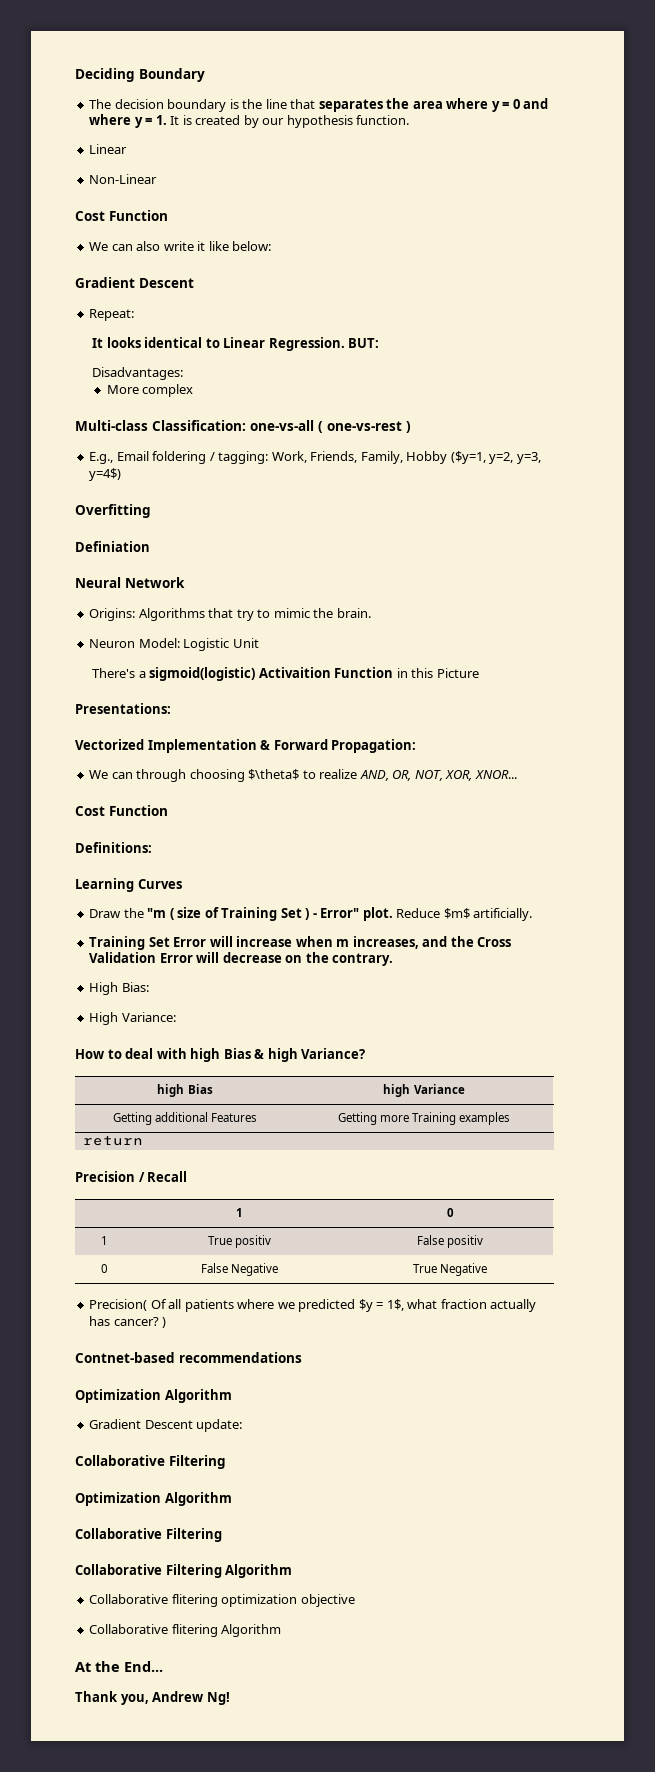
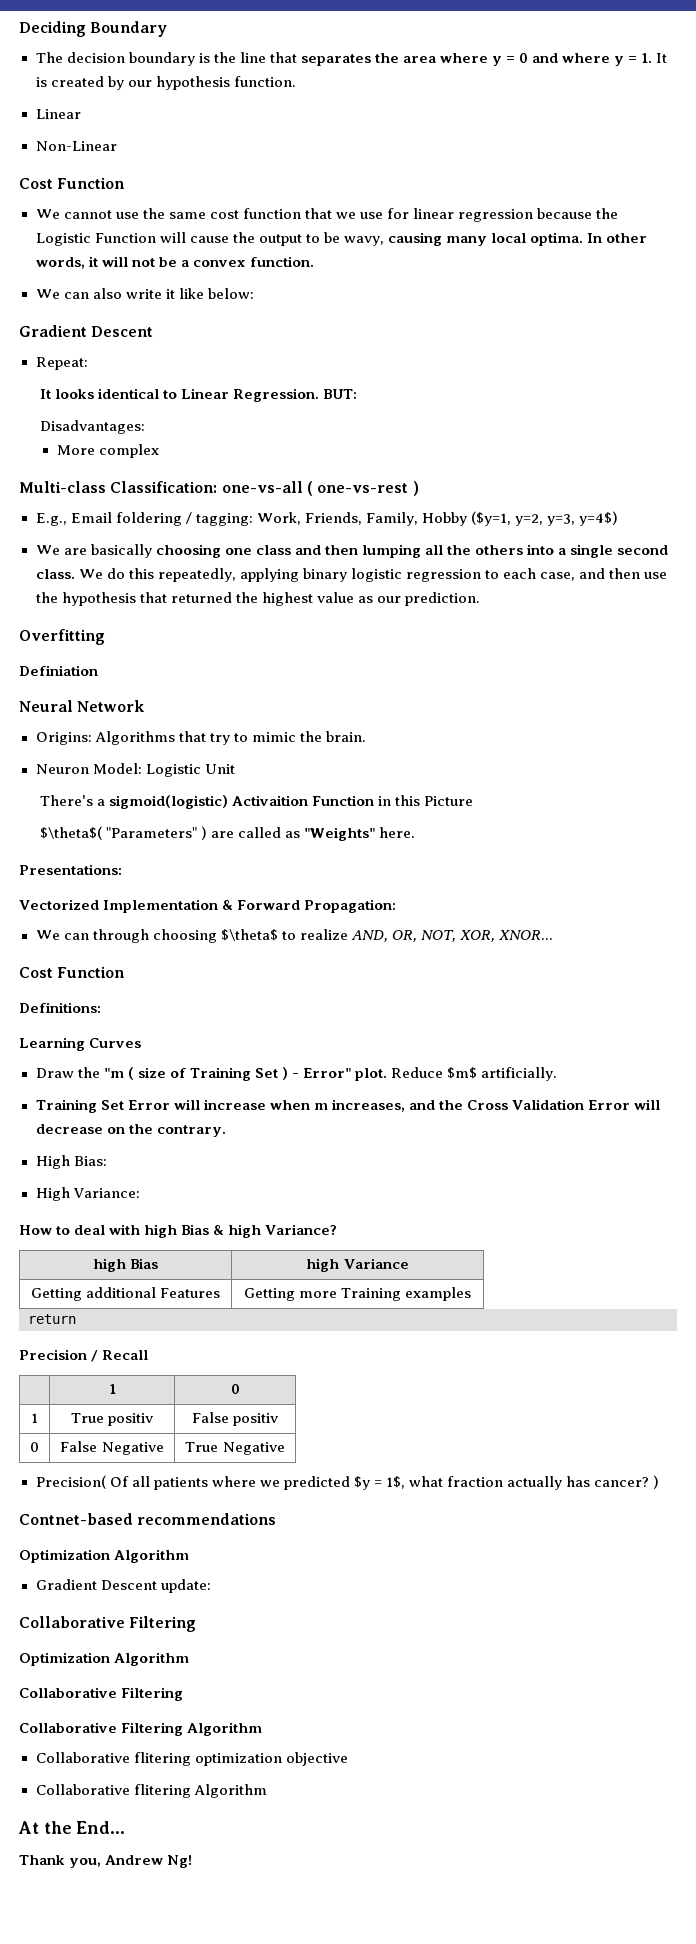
+ We cannot use the same cost function that we use for linear regression because the Logistic Function will cause the output to be wavy, causing many local optima. In other words, it will not be a convex function.
+ We are basically choosing one class and then lumping all the others into a single second class. We do this repeatedly, applying binary logistic regression to each case, and then use the hypothesis that returned the highest value as our prediction.
+ $\theta$( "Parameters" ) are called as "Weights" here.

